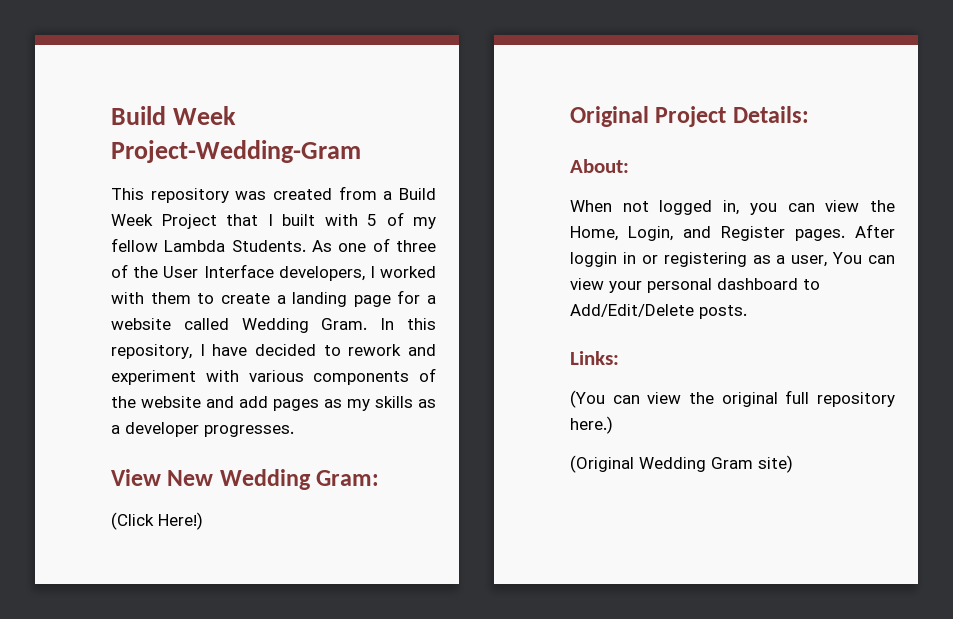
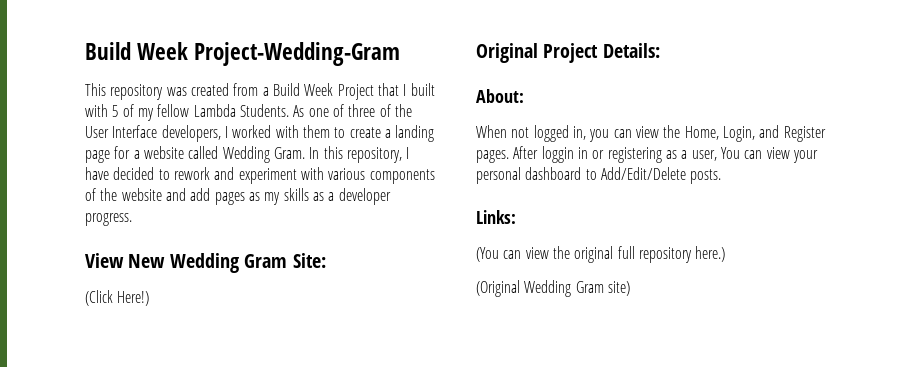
- In this repository, I have decided to rework and experiment with various components of the website and add pages as my skills as a developer progresses.
+ In this repository, I have decided to rework and experiment with various components of the website and add pages as my skills as a developer progress.
- View New Wedding Gram:
+ View New Wedding Gram Site:

